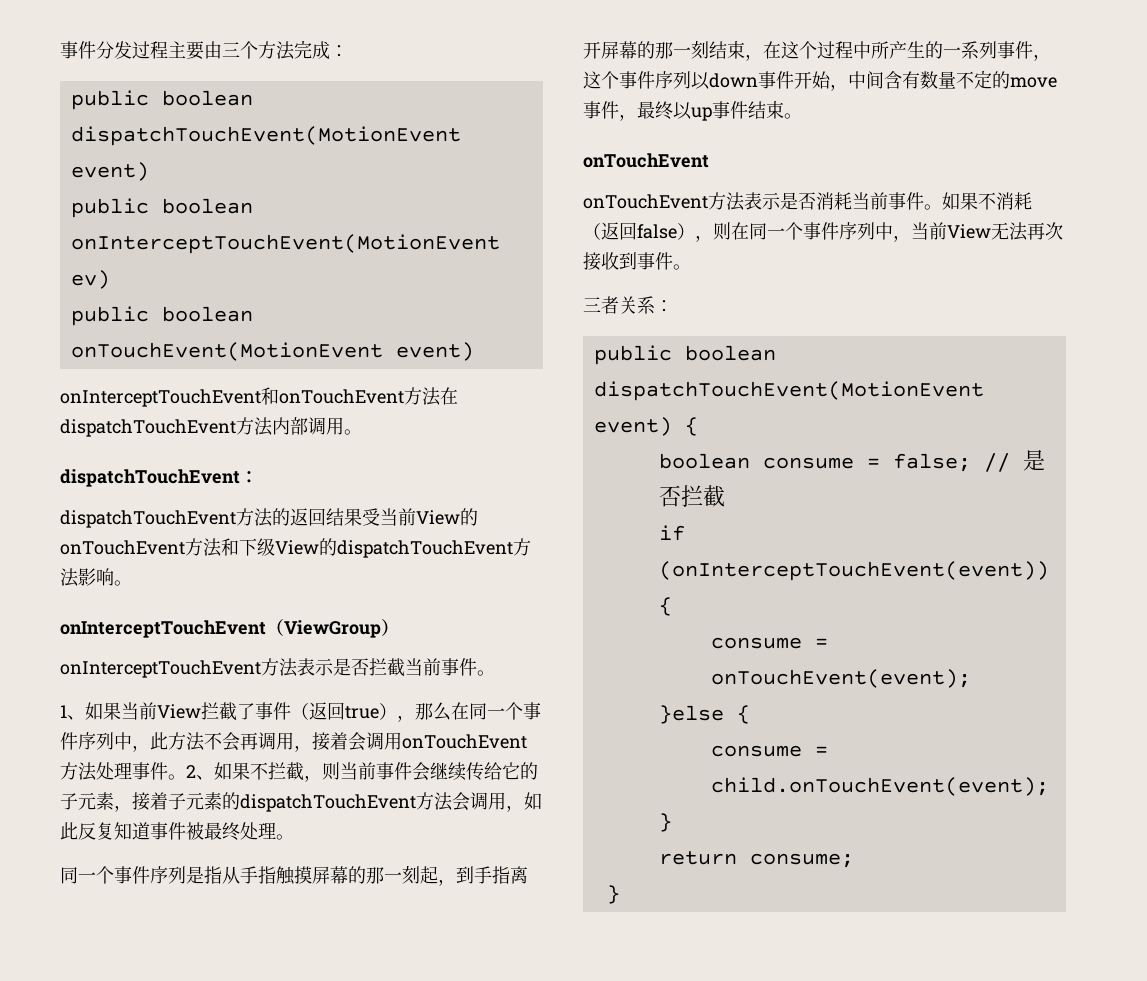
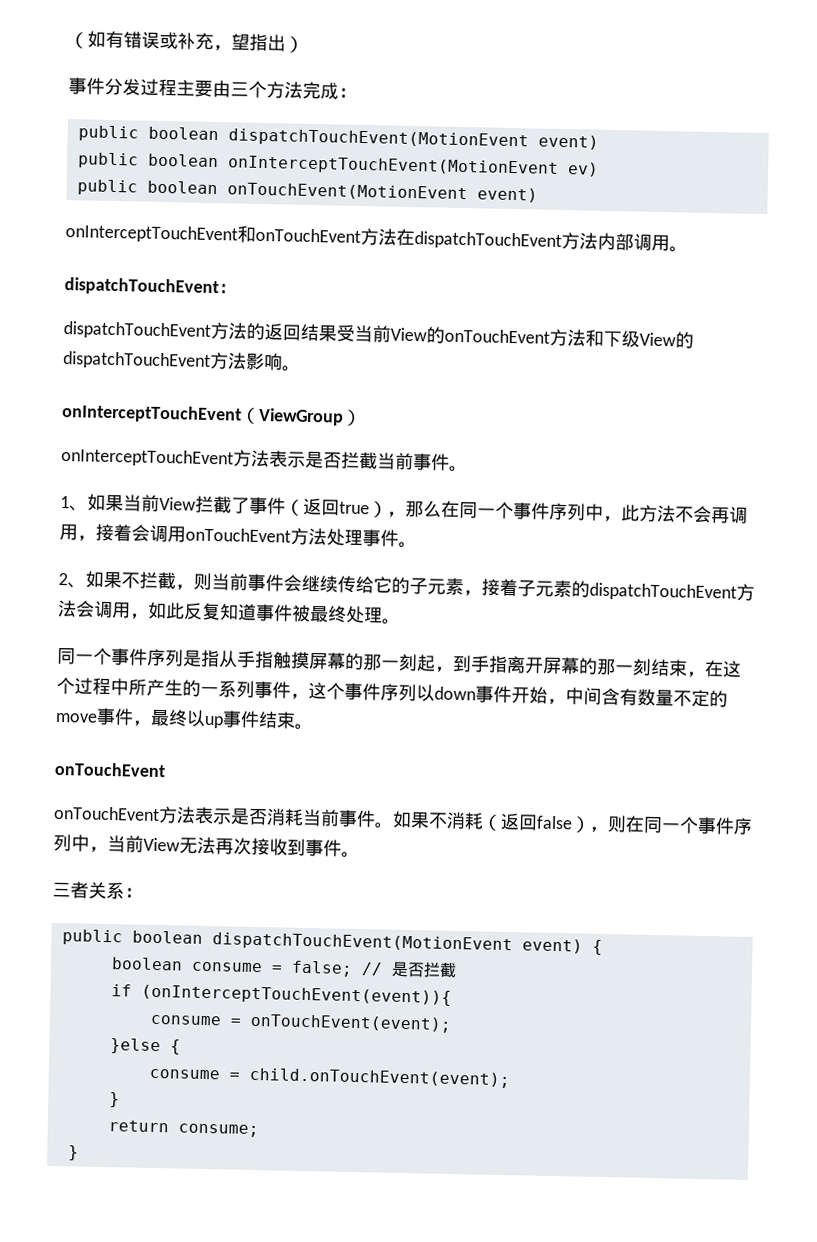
+ （如有错误或补充，望指出）
- 1、如果当前View拦截了事件（返回true），那么在同一个事件序列中，此方法不会再调用，接着会调用onTouchEvent方法处理事件。2、如果不拦截，则当前事件会继续传给它的子元素，接着子元素的dispatchTouchEvent方法会调用，如此反复知道事件被最终处理。
+ 1、如果当前View拦截了事件（返回true），那么在同一个事件序列中，此方法不会再调用，接着会调用onTouchEvent方法处理事件。
+ 2、如果不拦截，则当前事件会继续传给它的子元素，接着子元素的dispatchTouchEvent方法会调用，如此反复知道事件被最终处理。

